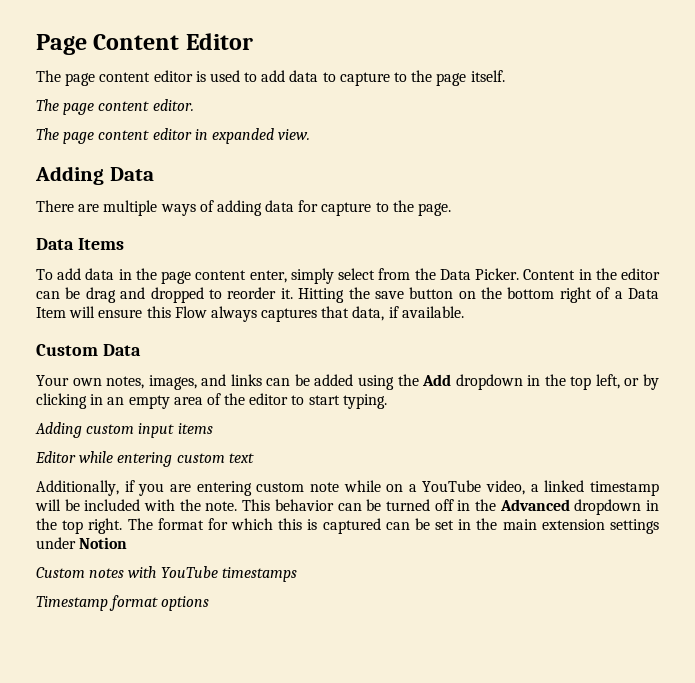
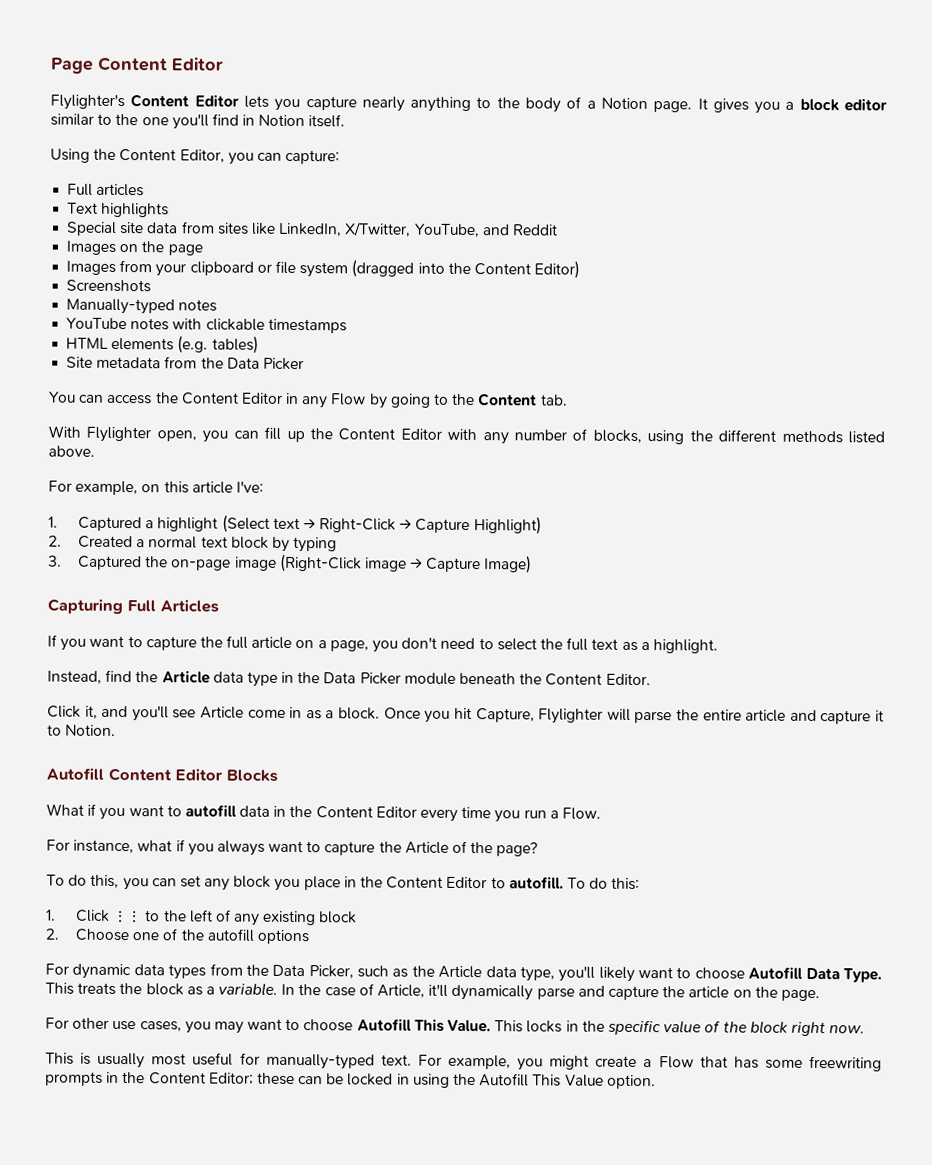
- The page content editor is used to add data to capture to the page itself.
- The page content editor.
- The page content editor in expanded view.
- Adding Data
- There are multiple ways of adding data for capture to the page.
- Data Items
- To add data in the page content enter, simply select from the Data Picker. Content in the editor can be drag and dropped to reorder it. Hitting the save button on the bottom right of a Data Item will ensure this Flow always captures that data, if available.
- Custom Data
- Your own notes, images, and links can be added using the Add dropdown in the top left, or by clicking in an empty area of the editor to start typing.
- Adding custom input items
- Editor while entering custom text
- Additionally, if you are entering custom note while on a YouTube video, a linked timestamp will be included with the note. This behavior can be turned off in the Advanced dropdown in the top right. The format for which this is captured can be set in the main extension settings under Notion
- Custom notes with YouTube timestamps
- Timestamp format options
+ Flylighter's Content Editor lets you capture nearly anything to the body of a Notion page. It gives you a block editor similar to the one you'll find in Notion itself.
+ Using the Content Editor, you can capture:
+ Full articles
+ Text highlights
+ Special site data from sites like LinkedIn, X/Twitter, YouTube, and Reddit
+ Images on the page
+ Images from your clipboard or file system (dragged into the Content Editor)
+ Screenshots
+ Manually-typed notes
+ YouTube notes with clickable timestamps
+ HTML elements (e.g. tables)
+ Site metadata from the Data Picker
+ You can access the Content Editor in any Flow by going to the Content tab.
+ With Flylighter open, you can fill up the Content Editor with any number of blocks, using the different methods listed above.
+ For example, on this article I've:
+ 1. Captured a highlight (Select text → Right-Click → Capture Highlight)
+ 2. Created a normal text block by typing
+ 3. Captured the on-page image (Right-Click image → Capture Image)
+ Capturing Full Articles
+ If you want to capture the full article on a page, you don't need to select the full text as a highlight.
+ Instead, find the Article data type in the Data Picker module beneath the Content Editor.
+ Click it, and you'll see Article come in as a block. Once you hit Capture, Flylighter will parse the entire article and capture it to Notion.
+ Autofill Content Editor Blocks
+ What if you want to autofill data in the Content Editor every time you run a Flow.
+ For instance, what if you always want to capture the Article of the page?
+ To do this, you can set any block you place in the Content Editor to autofill. To do this:
+ 1. Click ⋮⋮ to the left of any existing block
+ 2. Choose one of the autofill options
+ For dynamic data types from the Data Picker, such as the Article data type, you'll likely want to choose Autofill Data Type. This treats the block as a variable. In the case of Article, it'll dynamically parse and capture the article on the page.
+ For other use cases, you may want to choose Autofill This Value. This locks in the specific value of the block right now.
+ This is usually most useful for manually-typed text. For example, you might create a Flow that has some freewriting prompts in the Content Editor; these can be locked in using the Autofill This Value option.

